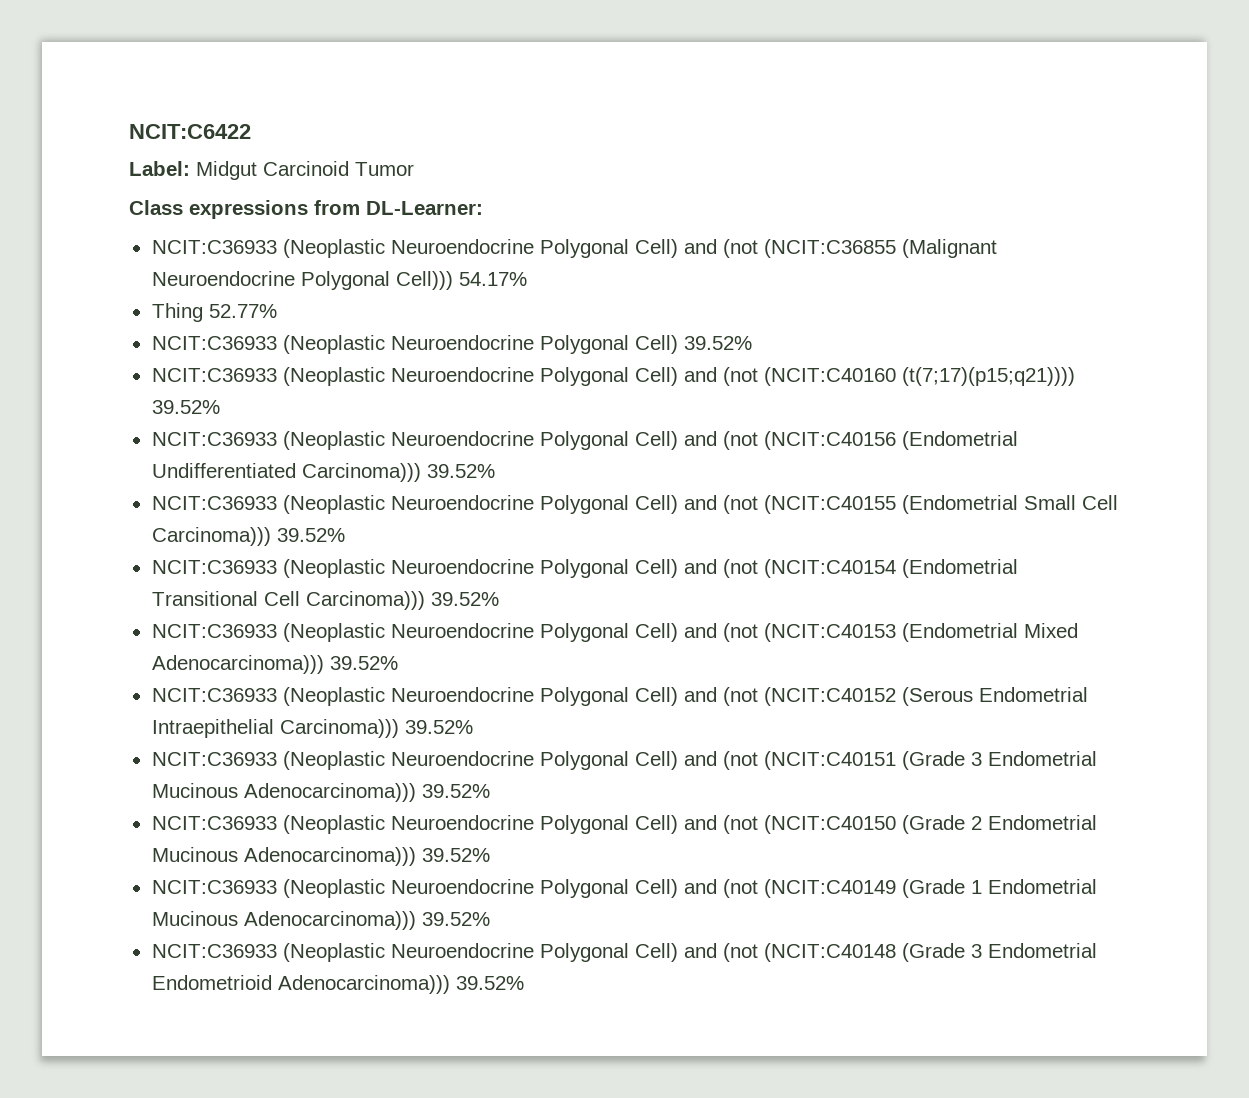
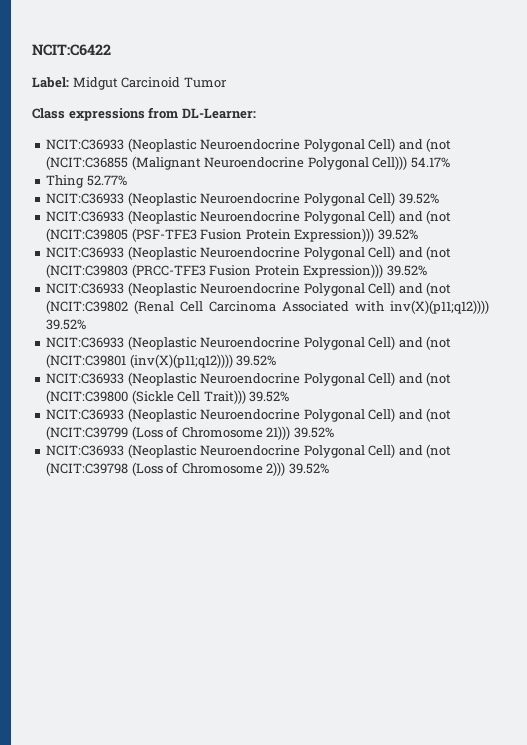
- NCIT:C36933 (Neoplastic Neuroendocrine Polygonal Cell) and (not (NCIT:C40160 (t(7;17)(p15;q21)))) 39.52%
- NCIT:C36933 (Neoplastic Neuroendocrine Polygonal Cell) and (not (NCIT:C40156 (Endometrial Undifferentiated Carcinoma))) 39.52%
- NCIT:C36933 (Neoplastic Neuroendocrine Polygonal Cell) and (not (NCIT:C40155 (Endometrial Small Cell Carcinoma))) 39.52%
- NCIT:C36933 (Neoplastic Neuroendocrine Polygonal Cell) and (not (NCIT:C40154 (Endometrial Transitional Cell Carcinoma))) 39.52%
- NCIT:C36933 (Neoplastic Neuroendocrine Polygonal Cell) and (not (NCIT:C40153 (Endometrial Mixed Adenocarcinoma))) 39.52%
- NCIT:C36933 (Neoplastic Neuroendocrine Polygonal Cell) and (not (NCIT:C40152 (Serous Endometrial Intraepithelial Carcinoma))) 39.52%
- NCIT:C36933 (Neoplastic Neuroendocrine Polygonal Cell) and (not (NCIT:C40151 (Grade 3 Endometrial Mucinous Adenocarcinoma))) 39.52%
- NCIT:C36933 (Neoplastic Neuroendocrine Polygonal Cell) and (not (NCIT:C40150 (Grade 2 Endometrial Mucinous Adenocarcinoma))) 39.52%
- NCIT:C36933 (Neoplastic Neuroendocrine Polygonal Cell) and (not (NCIT:C40149 (Grade 1 Endometrial Mucinous Adenocarcinoma))) 39.52%
- NCIT:C36933 (Neoplastic Neuroendocrine Polygonal Cell) and (not (NCIT:C40148 (Grade 3 Endometrial Endometrioid Adenocarcinoma))) 39.52%
+ NCIT:C36933 (Neoplastic Neuroendocrine Polygonal Cell) and (not (NCIT:C39805 (PSF-TFE3 Fusion Protein Expression))) 39.52%
+ NCIT:C36933 (Neoplastic Neuroendocrine Polygonal Cell) and (not (NCIT:C39803 (PRCC-TFE3 Fusion Protein Expression))) 39.52%
+ NCIT:C36933 (Neoplastic Neuroendocrine Polygonal Cell) and (not (NCIT:C39802 (Renal Cell Carcinoma Associated with inv(X)(p11;q12)))) 39.52%
+ NCIT:C36933 (Neoplastic Neuroendocrine Polygonal Cell) and (not (NCIT:C39801 (inv(X)(p11;q12)))) 39.52%
+ NCIT:C36933 (Neoplastic Neuroendocrine Polygonal Cell) and (not (NCIT:C39800 (Sickle Cell Trait))) 39.52%
+ NCIT:C36933 (Neoplastic Neuroendocrine Polygonal Cell) and (not (NCIT:C39799 (Loss of Chromosome 21))) 39.52%
+ NCIT:C36933 (Neoplastic Neuroendocrine Polygonal Cell) and (not (NCIT:C39798 (Loss of Chromosome 2))) 39.52%

